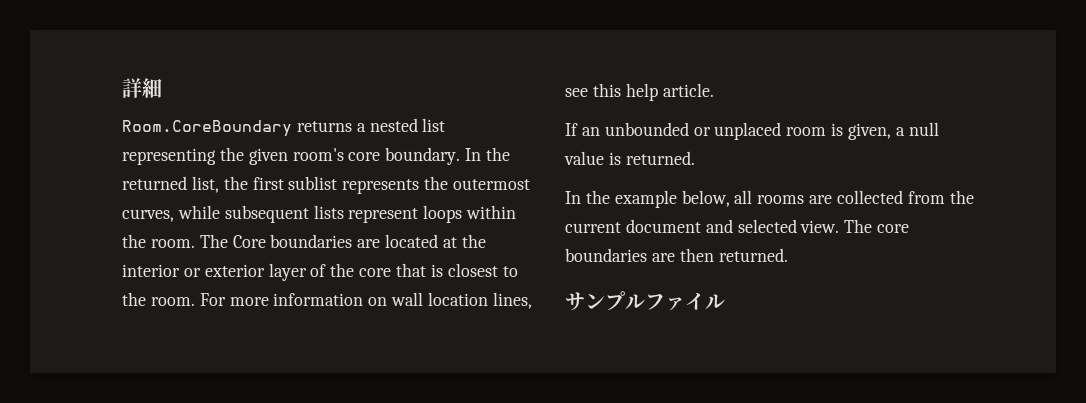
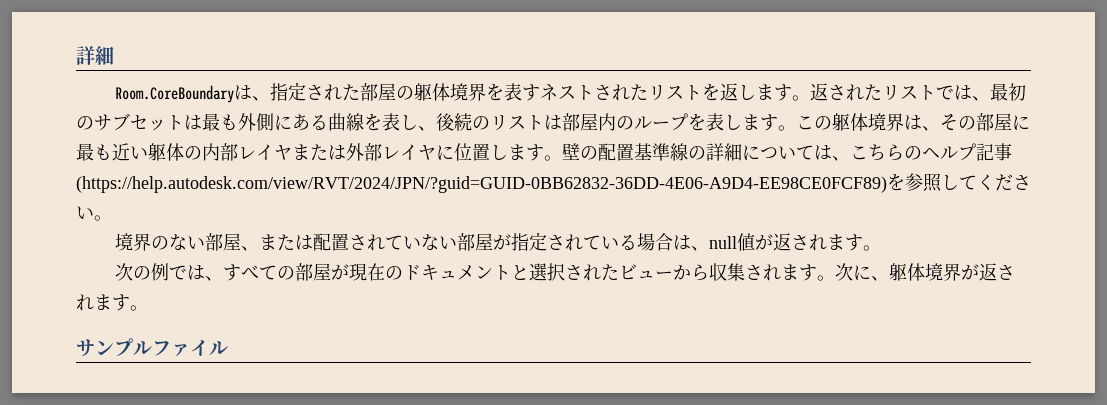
- Room.CoreBoundary returns a nested list representing the given room's core boundary. In the returned list, the first sublist represents the outermost curves, while subsequent lists represent loops within the room. The Core boundaries are located at the interior or exterior layer of the core that is closest to the room. For more information on wall location lines, see this help article.
- If an unbounded or unplaced room is given, a null value is returned.
- In the example below, all rooms are collected from the current document and selected view. The core boundaries are then returned.
+ Room.CoreBoundaryは、指定された部屋の躯体境界を表すネストされたリストを返します。返されたリストでは、最初のサブセットは最も外側にある曲線を表し、後続のリストは部屋内のループを表します。この躯体境界は、その部屋に最も近い躯体の内部レイヤまたは外部レイヤに位置します。壁の配置基準線の詳細については、こちらのヘルプ記事(https://help.autodesk.com/view/RVT/2024/JPN/?guid=GUID-0BB62832-36DD-4E06-A9D4-EE98CE0FCF89)を参照してください。
+ 境界のない部屋、または配置されていない部屋が指定されている場合は、null値が返されます。
+ 次の例では、すべての部屋が現在のドキュメントと選択されたビューから収集されます。次に、躯体境界が返されます。

